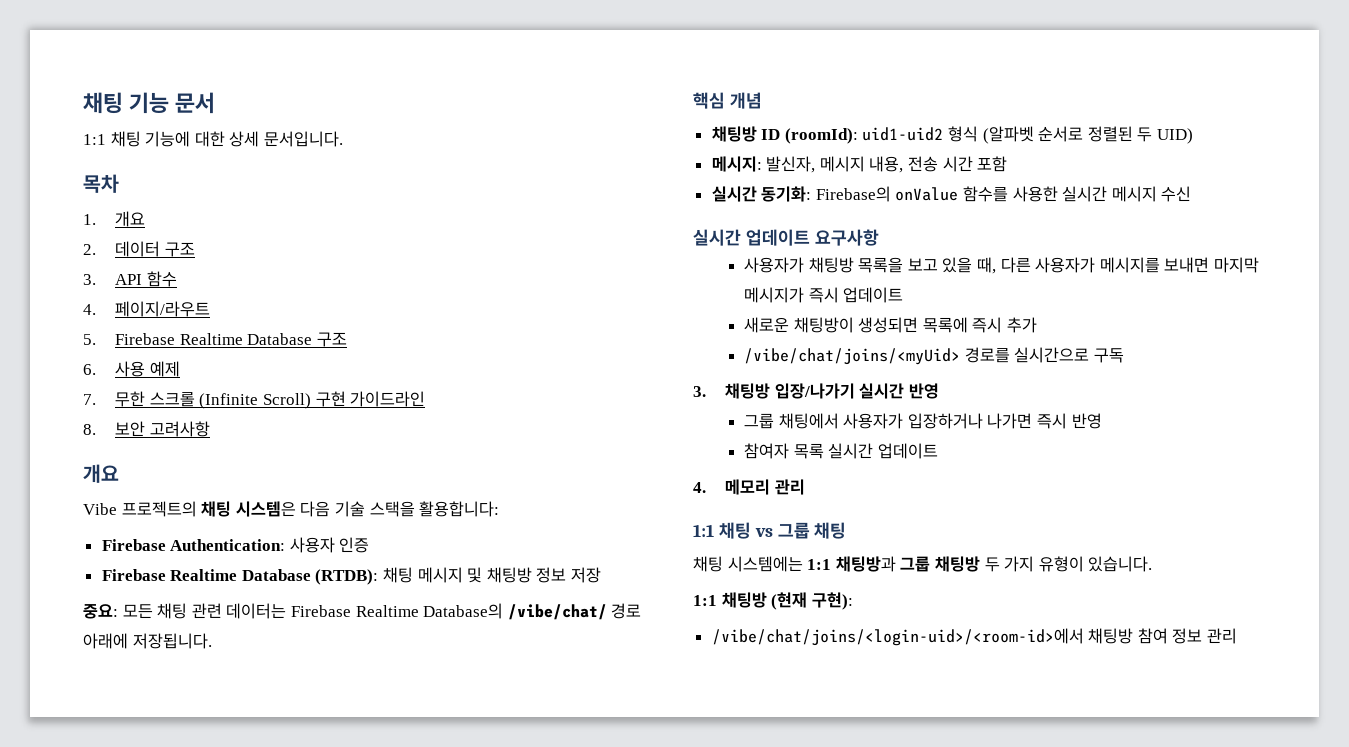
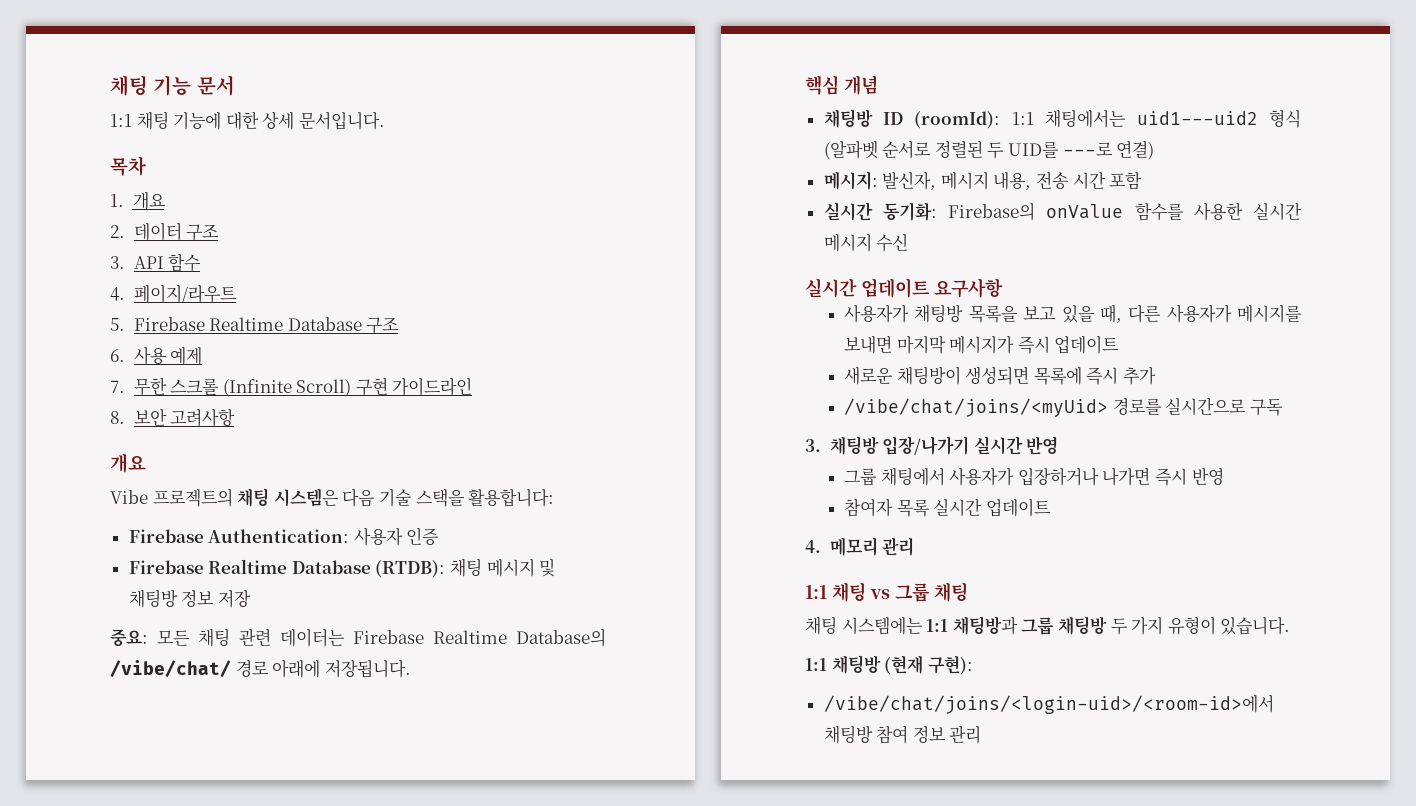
- 채팅방 ID (roomId): uid1-uid2 형식 (알파벳 순서로 정렬된 두 UID)
+ 채팅방 ID (roomId): 1:1 채팅에서는 uid1---uid2 형식 (알파벳 순서로 정렬된 두 UID를 ---로 연결)

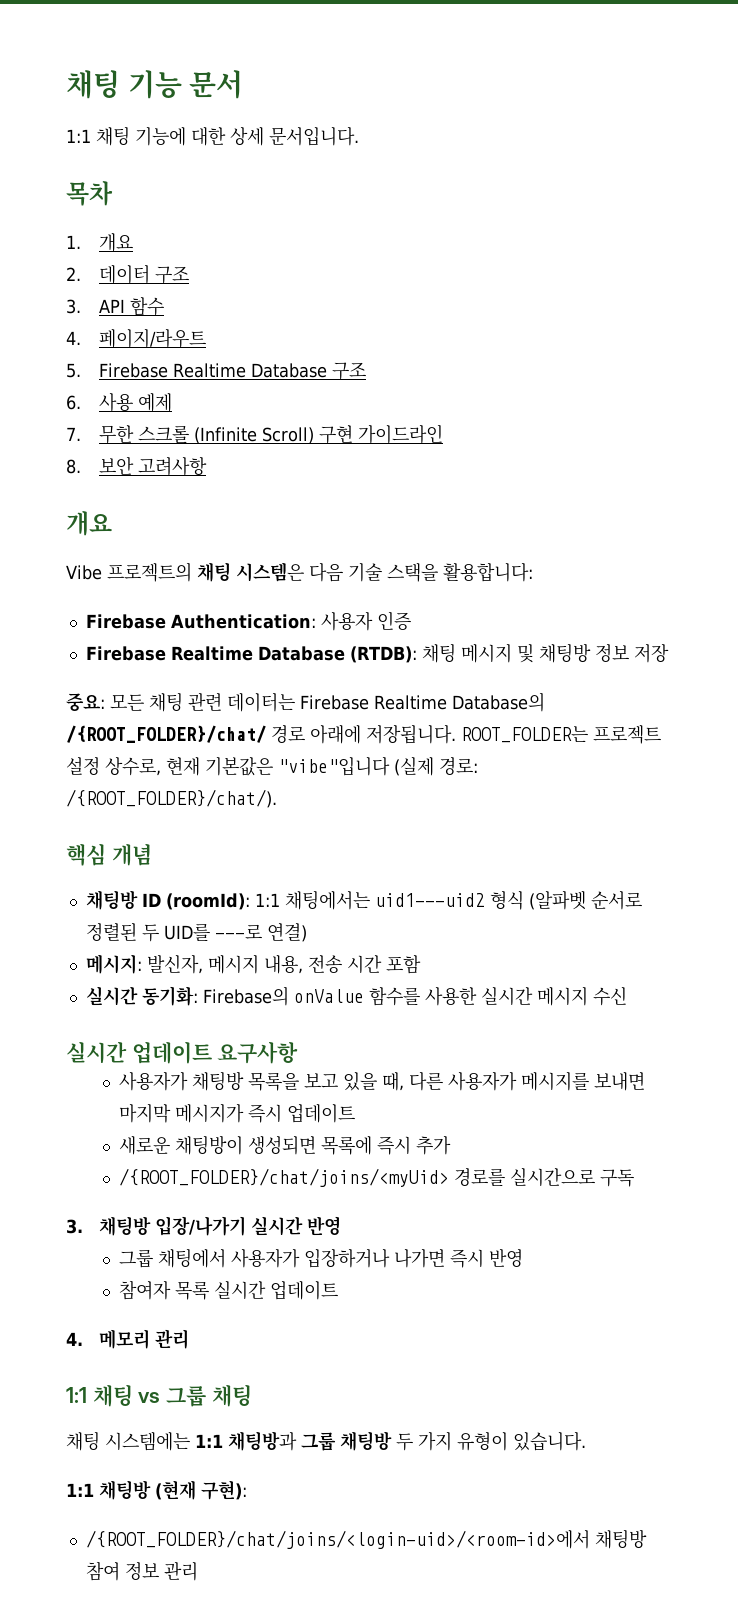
- 중요: 모든 채팅 관련 데이터는 Firebase Realtime Database의 /vibe/chat/ 경로 아래에 저장됩니다.
+ 중요: 모든 채팅 관련 데이터는 Firebase Realtime Database의 /{ROOT_FOLDER}/chat/ 경로 아래에 저장됩니다. ROOT_FOLDER는 프로젝트 설정 상수로, 현재 기본값은 "vibe"입니다 (실제 경로: /{ROOT_FOLDER}/chat/).
- /vibe/chat/joins/<myUid> 경로를 실시간으로 구독
+ /{ROOT_FOLDER}/chat/joins/<myUid> 경로를 실시간으로 구독
- /vibe/chat/joins/<login-uid>/<room-id>에서 채팅방 참여 정보 관리
+ /{ROOT_FOLDER}/chat/joins/<login-uid>/<room-id>에서 채팅방 참여 정보 관리

